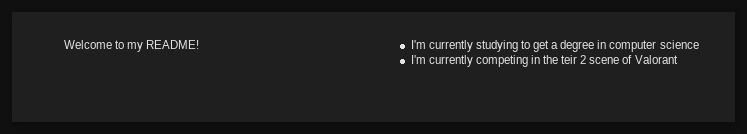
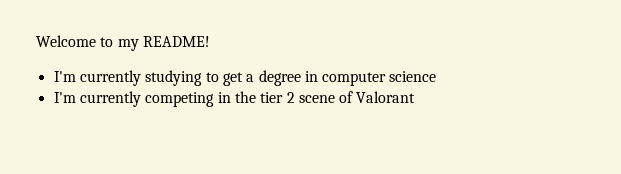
- I'm currently competing in the teir 2 scene of Valorant
+ I'm currently competing in the tier 2 scene of Valorant

